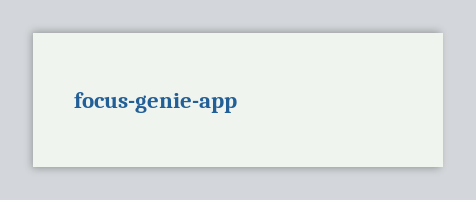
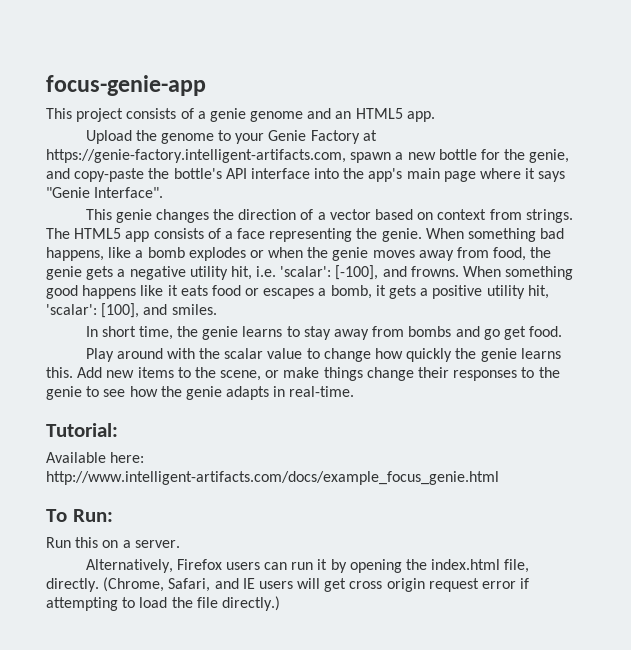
+ This project consists of a genie genome and an HTML5 app.
+ Upload the genome to your Genie Factory at https://genie-factory.intelligent-artifacts.com, spawn a new bottle for the genie, and copy-paste the bottle's API interface into the app's main page where it says "Genie Interface".
+ This genie changes the direction of a vector based on context from strings. The HTML5 app consists of a face representing the genie. When something bad happens, like a bomb explodes or when the genie moves away from food, the genie gets a negative utility hit, i.e. 'scalar': [-100], and frowns. When something good happens like it eats food or escapes a bomb, it gets a positive utility hit, 'scalar': [100], and smiles.
+ In short time, the genie learns to stay away from bombs and go get food.
+ Play around with the scalar value to change how quickly the genie learns this. Add new items to the scene, or make things change their responses to the genie to see how the genie adapts in real-time.
+ Tutorial:
+ Available here: http://www.intelligent-artifacts.com/docs/example_focus_genie.html
+ To Run:
+ Run this on a server.
+ Alternatively, Firefox users can run it by opening the index.html file, directly. (Chrome, Safari, and IE users will get cross origin request error if attempting to load the file directly.)

